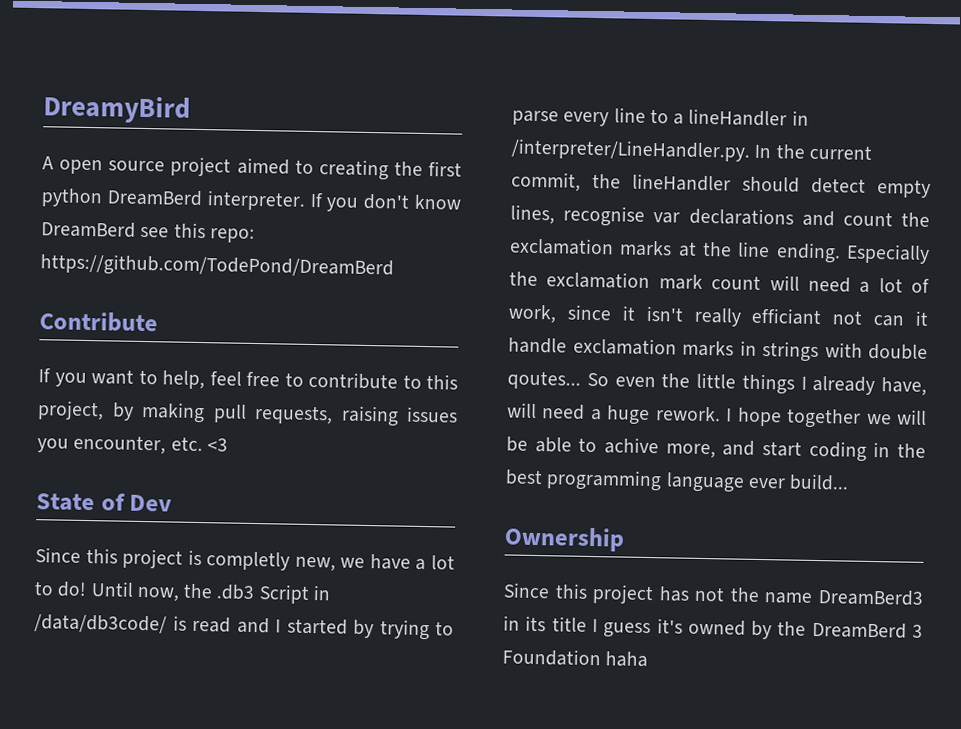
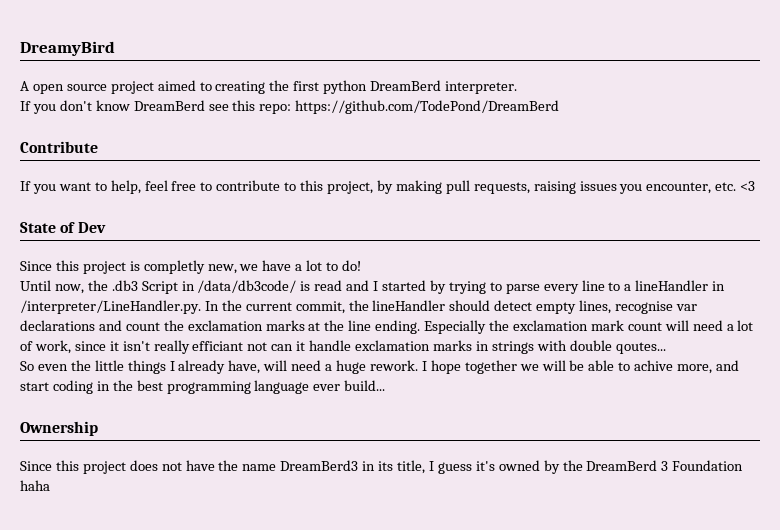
- A open source project aimed to creating the first python DreamBerd interpreter. If you don't know DreamBerd see this repo: https://github.com/TodePond/DreamBerd
+ A open source project aimed to creating the first python DreamBerd interpreter.
+ If you don't know DreamBerd see this repo: https://github.com/TodePond/DreamBerd
- Since this project is completly new, we have a lot to do! Until now, the .db3 Script in /data/db3code/ is read and I started by trying to parse every line to a lineHandler in /interpreter/LineHandler.py. In the current commit, the lineHandler should detect empty lines, recognise var declarations and count the exclamation marks at the line ending.
+ Since this project is completly new, we have a lot to do!
+ Until now, the .db3 Script in /data/db3code/ is read and I started by trying to parse every line to a lineHandler in /interpreter/LineHandler.py. In the current commit, the lineHandler should detect empty lines, recognise var declarations and count the exclamation marks at the line ending.
- Especially the exclamation mark count will need a lot of work, since it isn't really efficiant not can it handle exclamation marks in strings with double qoutes... So even the little things I already have, will need a huge rework.
+ Especially the exclamation mark count will need a lot of work, since it isn't really efficiant not can it handle exclamation marks in strings with double qoutes...
+ So even the little things I already have, will need a huge rework.
- Since this project has not the name DreamBerd3 in its title I guess it's owned by the DreamBerd 3 Foundation haha
+ Since this project does not have the name DreamBerd3 in its title, I guess it's owned by the DreamBerd 3 Foundation haha

